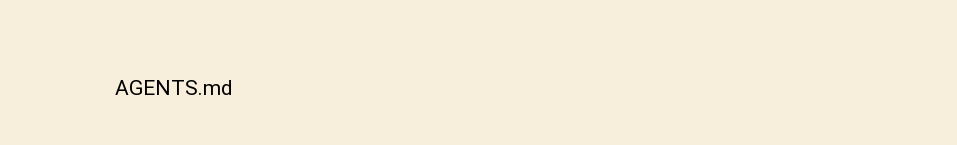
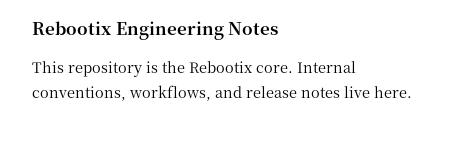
- AGENTS.md
+ Rebootix Engineering Notes
+ This repository is the Rebootix core. Internal conventions, workflows, and release notes live here.

